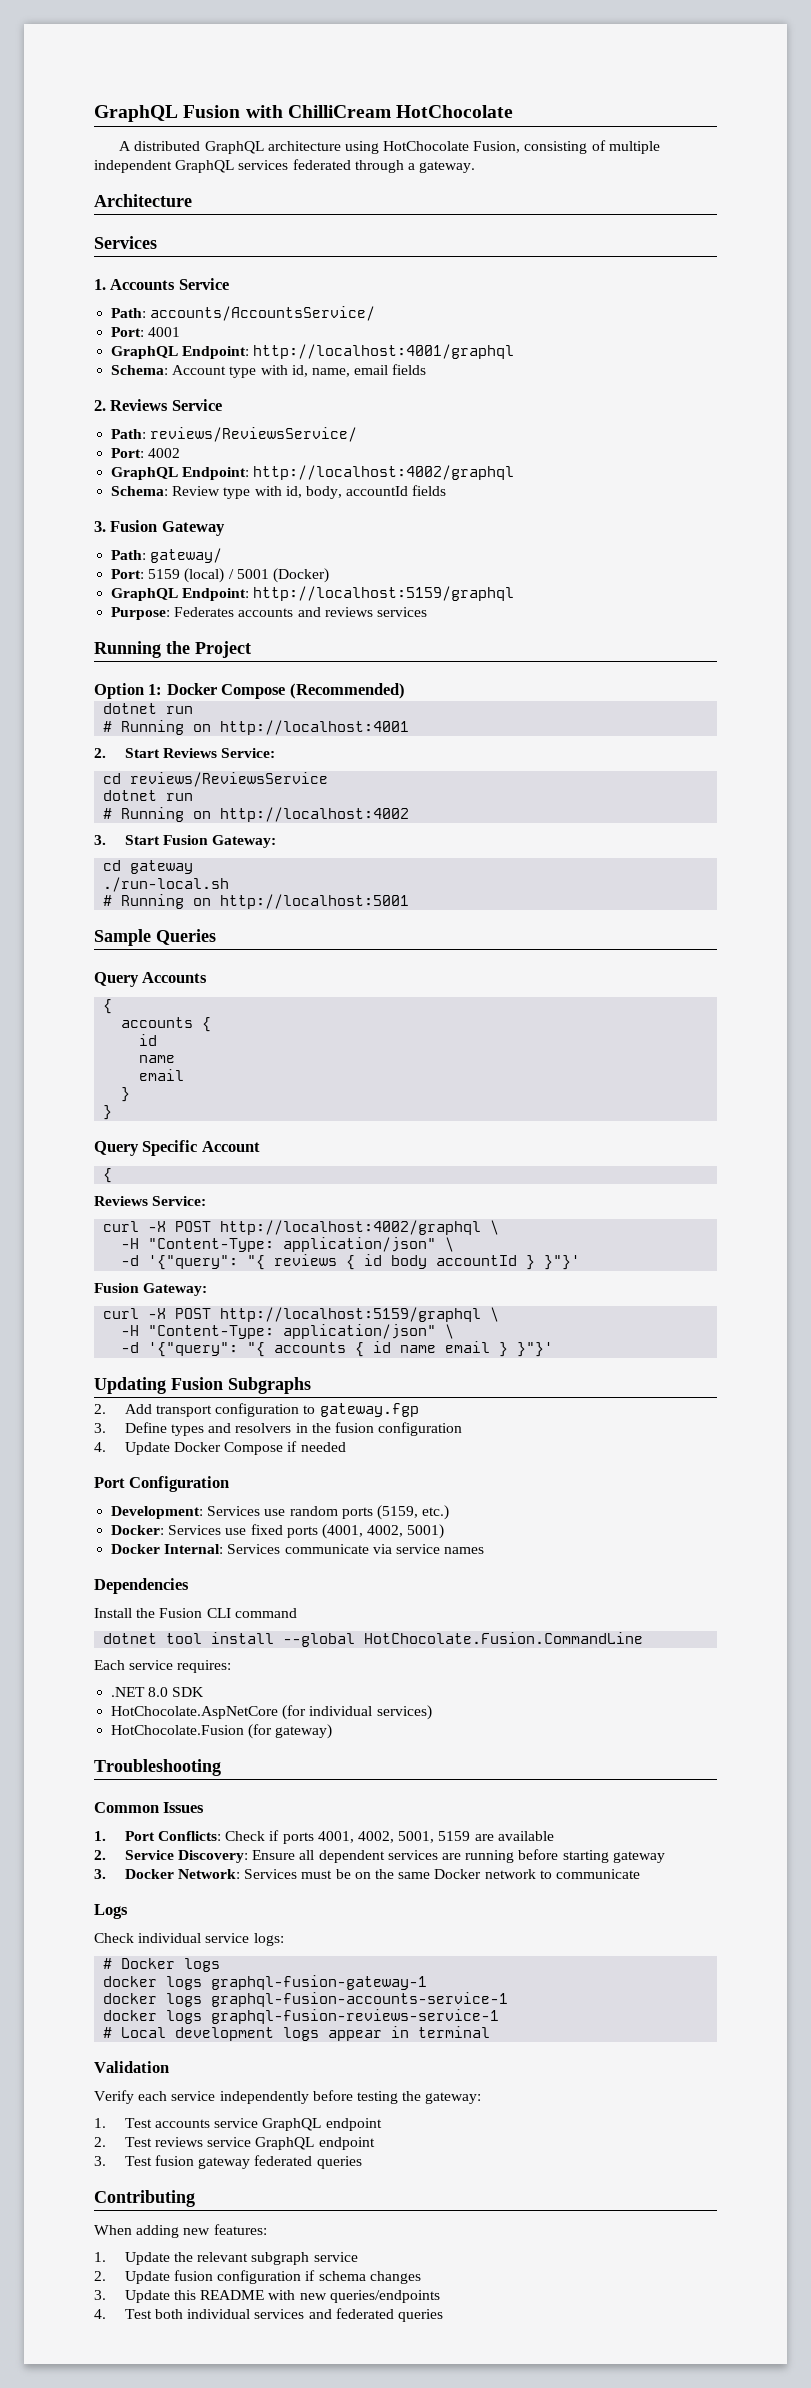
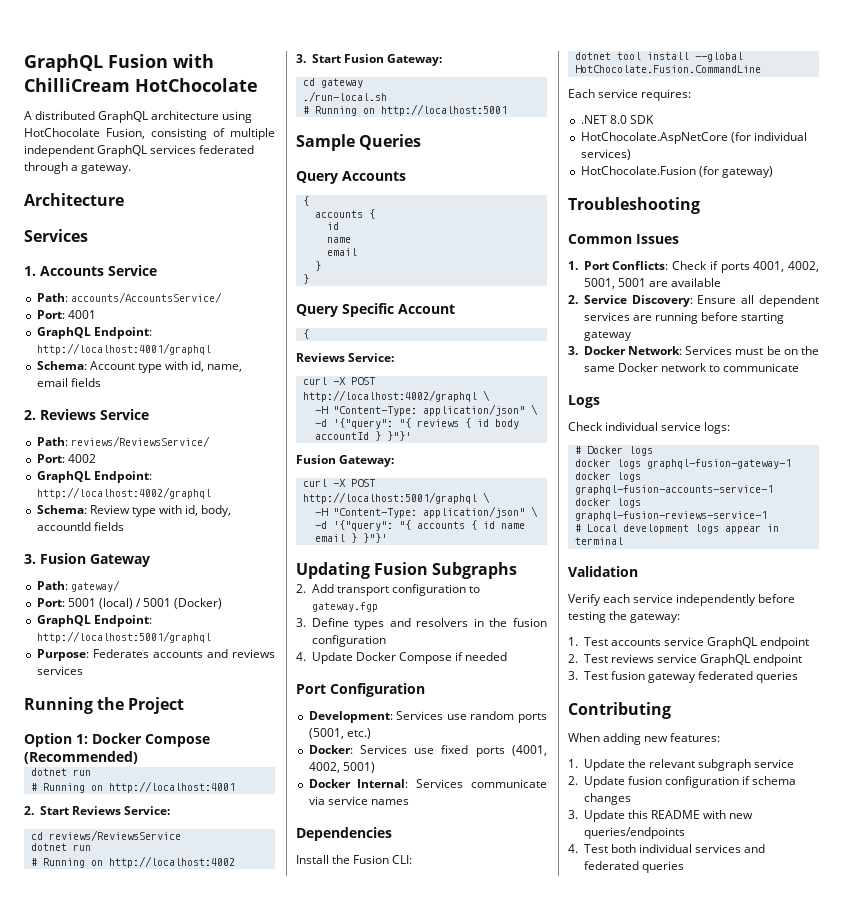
- Port: 5159 (local) / 5001 (Docker)
+ Port: 5001 (local) / 5001 (Docker)
- GraphQL Endpoint: http://localhost:5159/graphql
+ GraphQL Endpoint: http://localhost:5001/graphql
- curl -X POST http://localhost:5159/graphql \
+ curl -X POST http://localhost:5001/graphql \
- Development: Services use random ports (5159, etc.)
+ Development: Services use random ports (5001, etc.)
- Install the Fusion CLI command
+ Install the Fusion CLI:
- 1. Port Conflicts: Check if ports 4001, 4002, 5001, 5159 are available
+ 1. Port Conflicts: Check if ports 4001, 4002, 5001, 5001 are available

